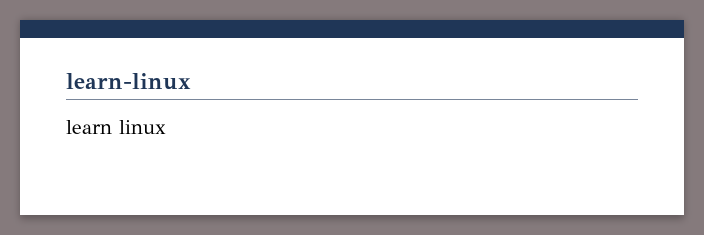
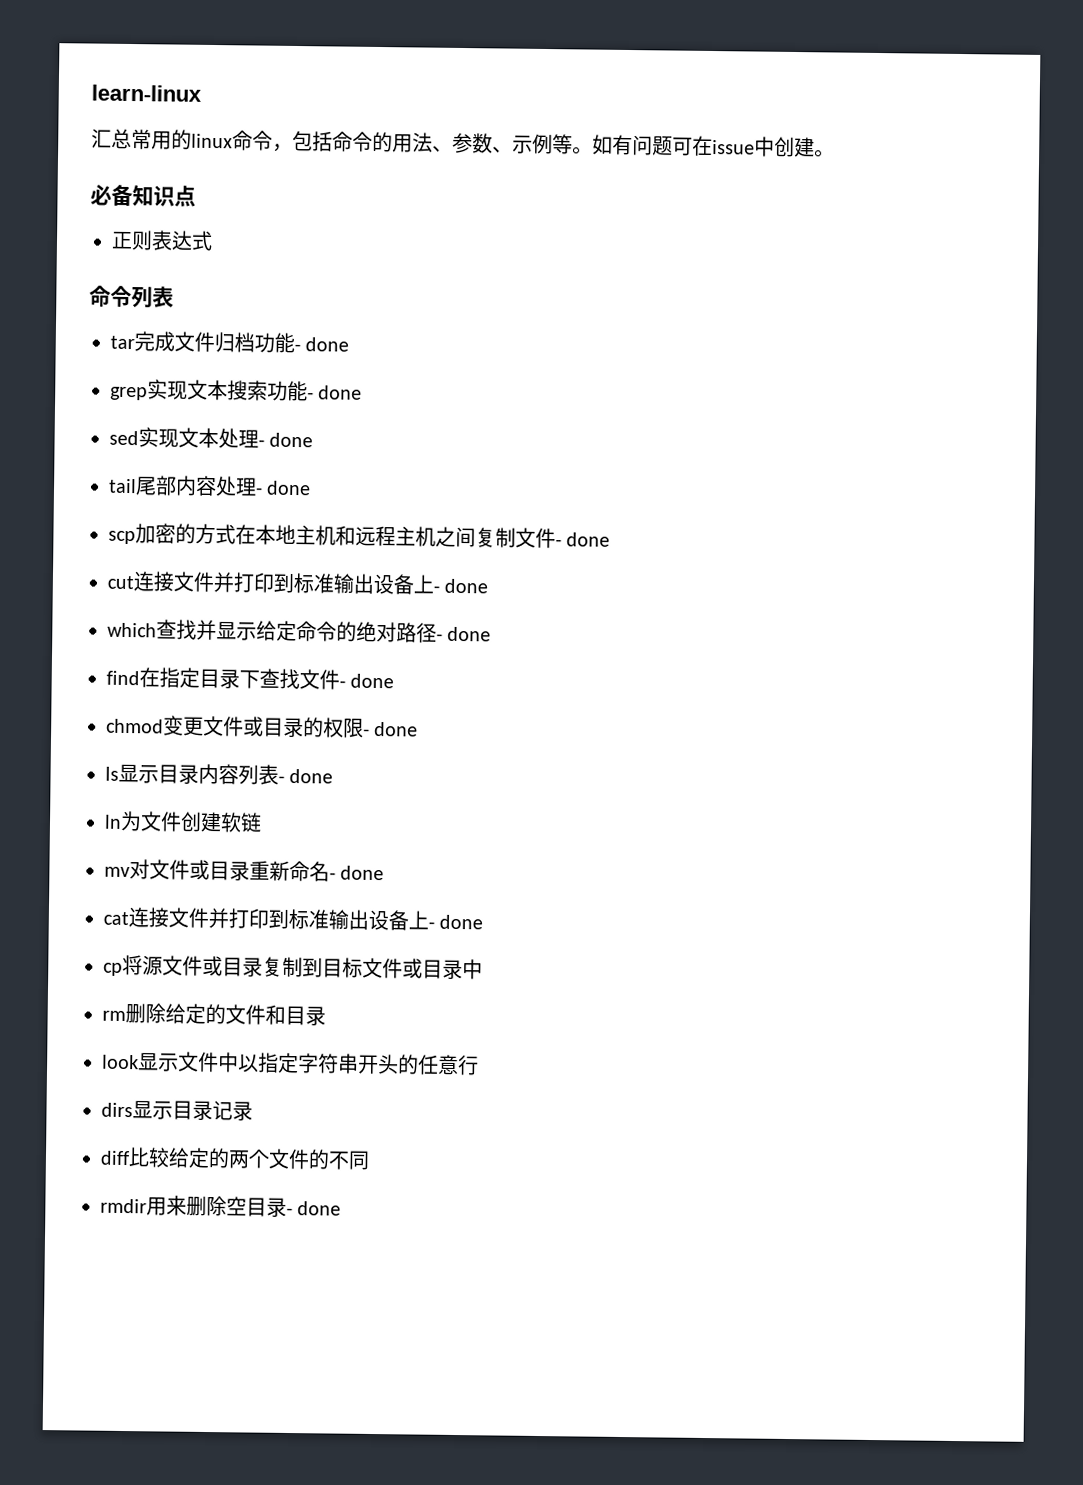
- learn linux
+ 汇总常用的linux命令，包括命令的用法、参数、示例等。如有问题可在issue中创建。
+ 必备知识点
+ 正则表达式
+ 命令列表
+ tar完成文件归档功能- done
+ grep实现文本搜索功能- done
+ sed实现文本处理- done
+ tail尾部内容处理- done
+ scp加密的方式在本地主机和远程主机之间复制文件- done
+ cut连接文件并打印到标准输出设备上- done
+ which查找并显示给定命令的绝对路径- done
+ find在指定目录下查找文件- done
+ chmod变更文件或目录的权限- done
+ ls显示目录内容列表- done
+ ln为文件创建软链
+ mv对文件或目录重新命名- done
+ cat连接文件并打印到标准输出设备上- done
+ cp将源文件或目录复制到目标文件或目录中
+ rm删除给定的文件和目录
+ look显示文件中以指定字符串开头的任意行
+ dirs显示目录记录
+ diff比较给定的两个文件的不同
+ rmdir用来删除空目录- done

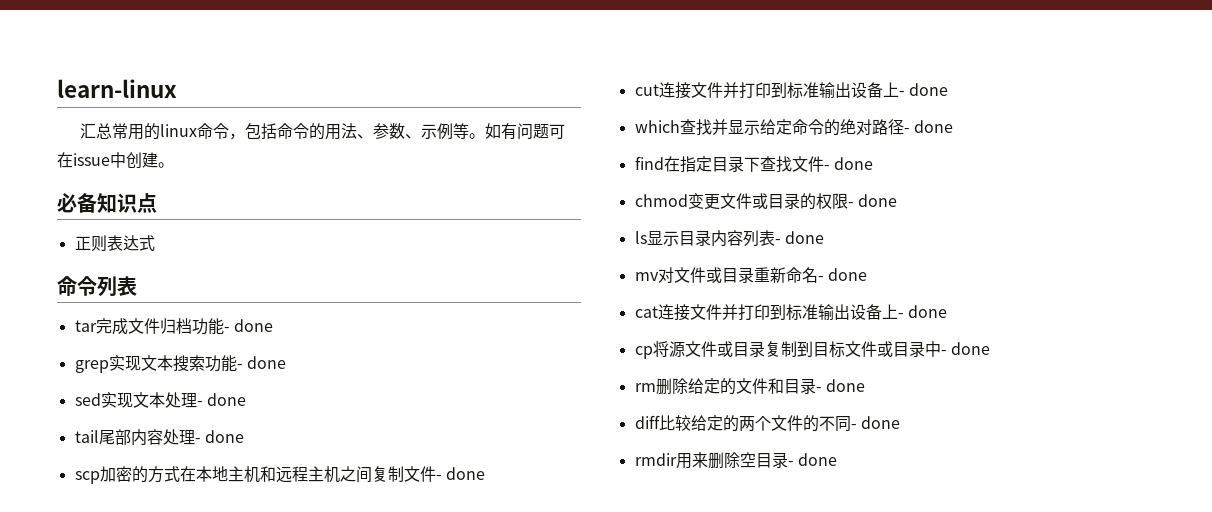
- ln为文件创建软链
- cp将源文件或目录复制到目标文件或目录中
+ cp将源文件或目录复制到目标文件或目录中- done
- rm删除给定的文件和目录
- look显示文件中以指定字符串开头的任意行
- dirs显示目录记录
+ rm删除给定的文件和目录- done
- diff比较给定的两个文件的不同
+ diff比较给定的两个文件的不同- done

